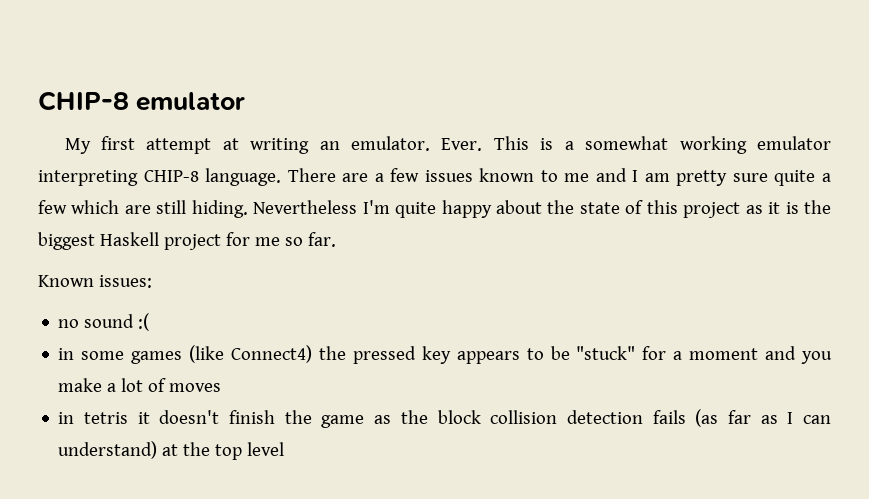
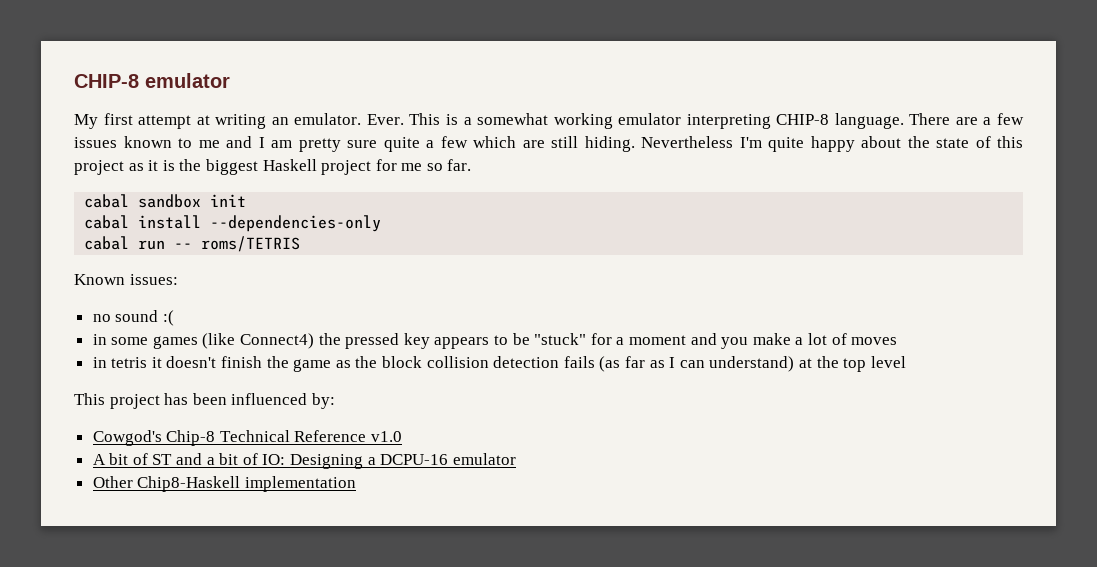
+ cabal sandbox init
+ cabal install --dependencies-only
+ cabal run -- roms/TETRIS
+ This project has been influenced by:
+ Cowgod's Chip-8 Technical Reference v1.0
+ A bit of ST and a bit of IO: Designing a DCPU-16 emulator
+ Other Chip8-Haskell implementation

